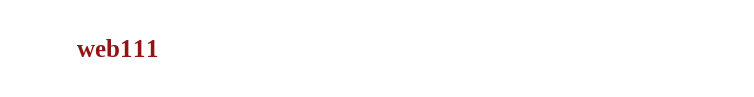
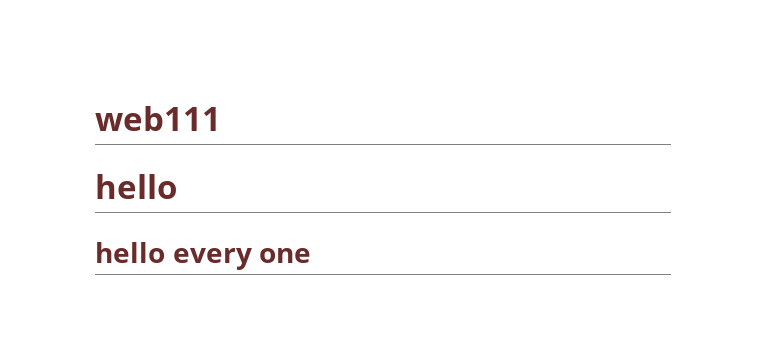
  web111
+ hello
+ hello every one

